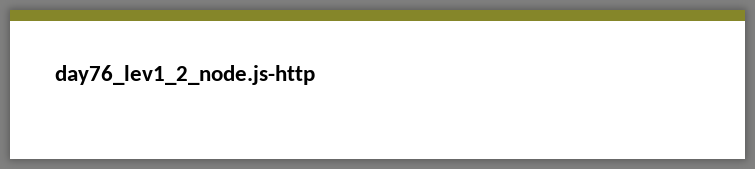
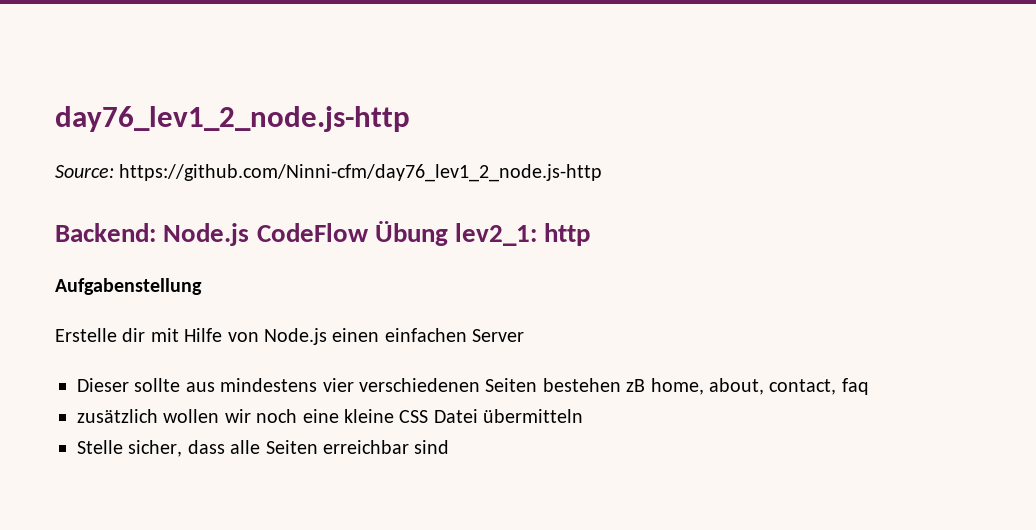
+ Source: https://github.com/Ninni-cfm/day76_lev1_2_node.js-http
+ Backend: Node.js CodeFlow Übung lev2_1: http
+ Aufgabenstellung
+ Erstelle dir mit Hilfe von Node.js einen einfachen Server
+ Dieser sollte aus mindestens vier verschiedenen Seiten bestehen zB home, about, contact, faq
+ zusätzlich wollen wir noch eine kleine CSS Datei übermitteln
+ Stelle sicher, dass alle Seiten erreichbar sind

